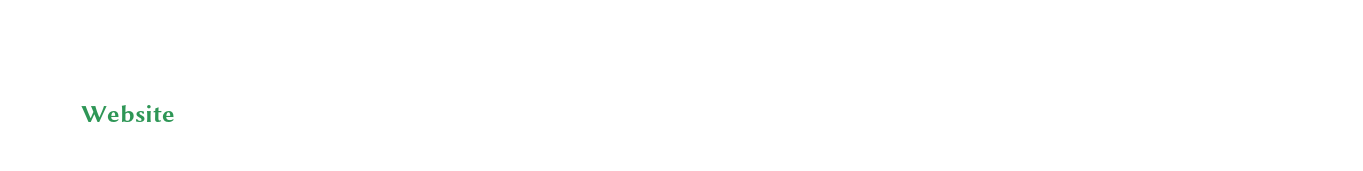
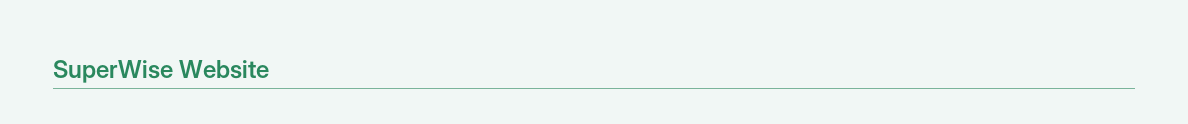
- Website
+ SuperWise Website

